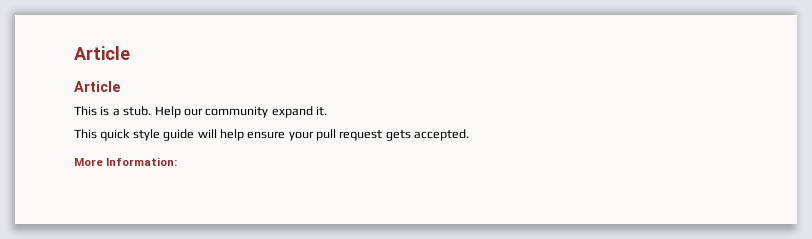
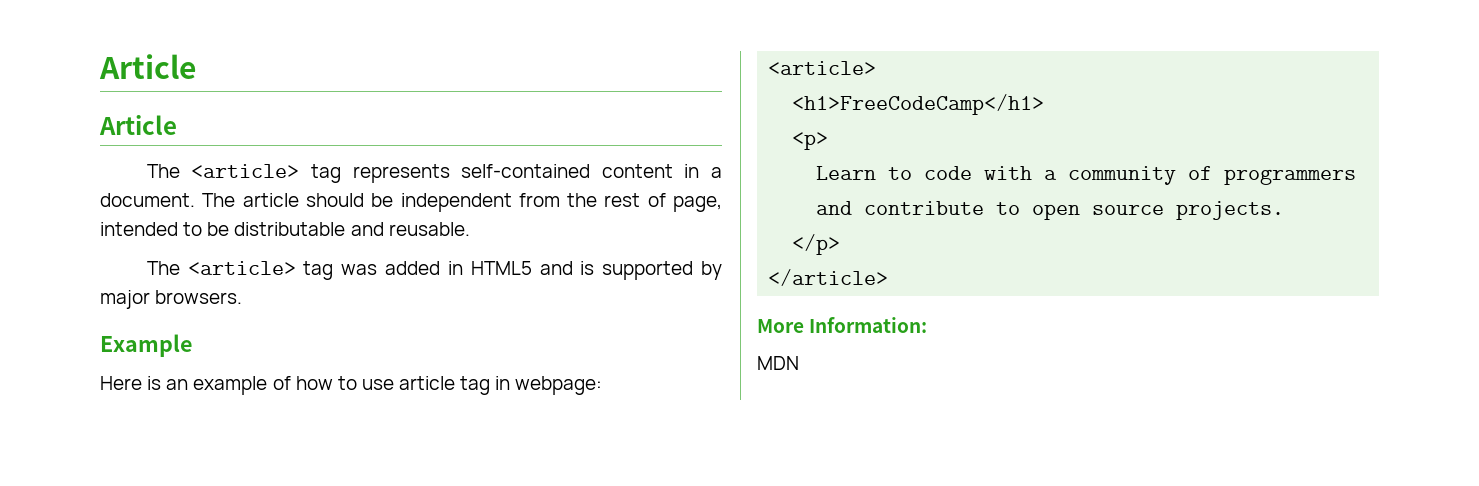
- This is a stub. Help our community expand it.
- This quick style guide will help ensure your pull request gets accepted.
+ The <article> tag represents self-contained content in a document. The article should be independent from the rest of page, intended to be distributable and reusable.
+ The <article> tag was added in HTML5 and is supported by major browsers.
+ Example
+ Here is an example of how to use article tag in webpage:
+ <article>
+ <h1>FreeCodeCamp</h1>
+ <p>
+ Learn to code with a community of programmers and contribute to open source projects.
+ </p>
+ </article>
+ MDN

